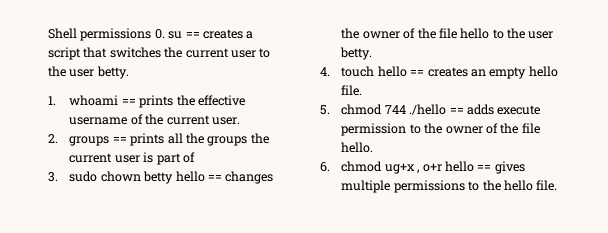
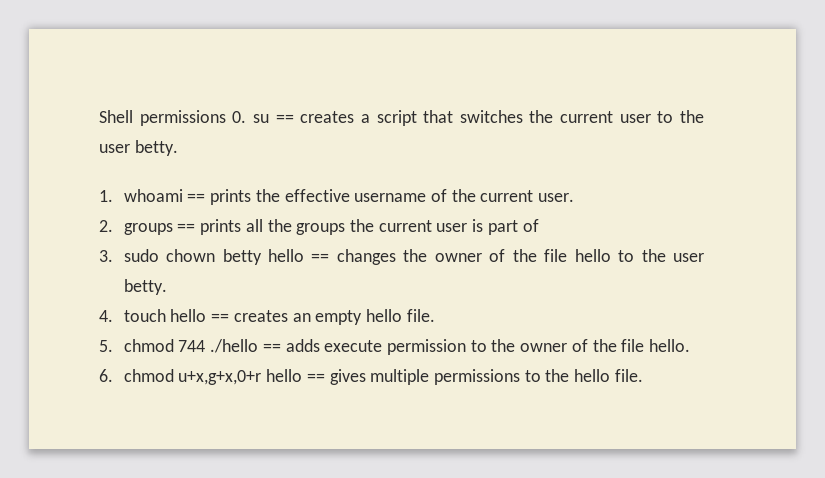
- 6. chmod ug+x , o+r hello == gives multiple permissions to the hello file.
+ 6. chmod u+x,g+x,0+r hello == gives multiple permissions to the hello file.

